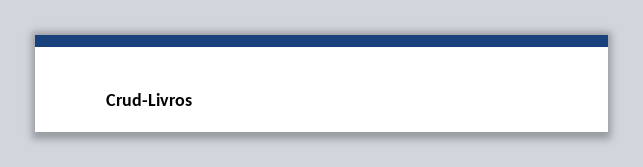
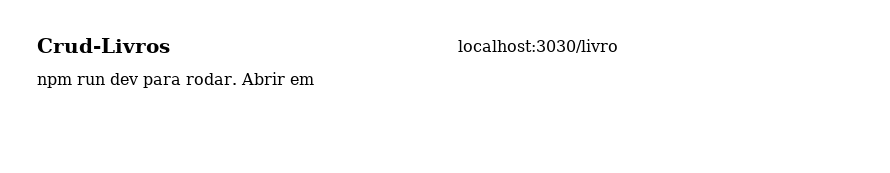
+ npm run dev para rodar. Abrir em localhost:3030/livro

